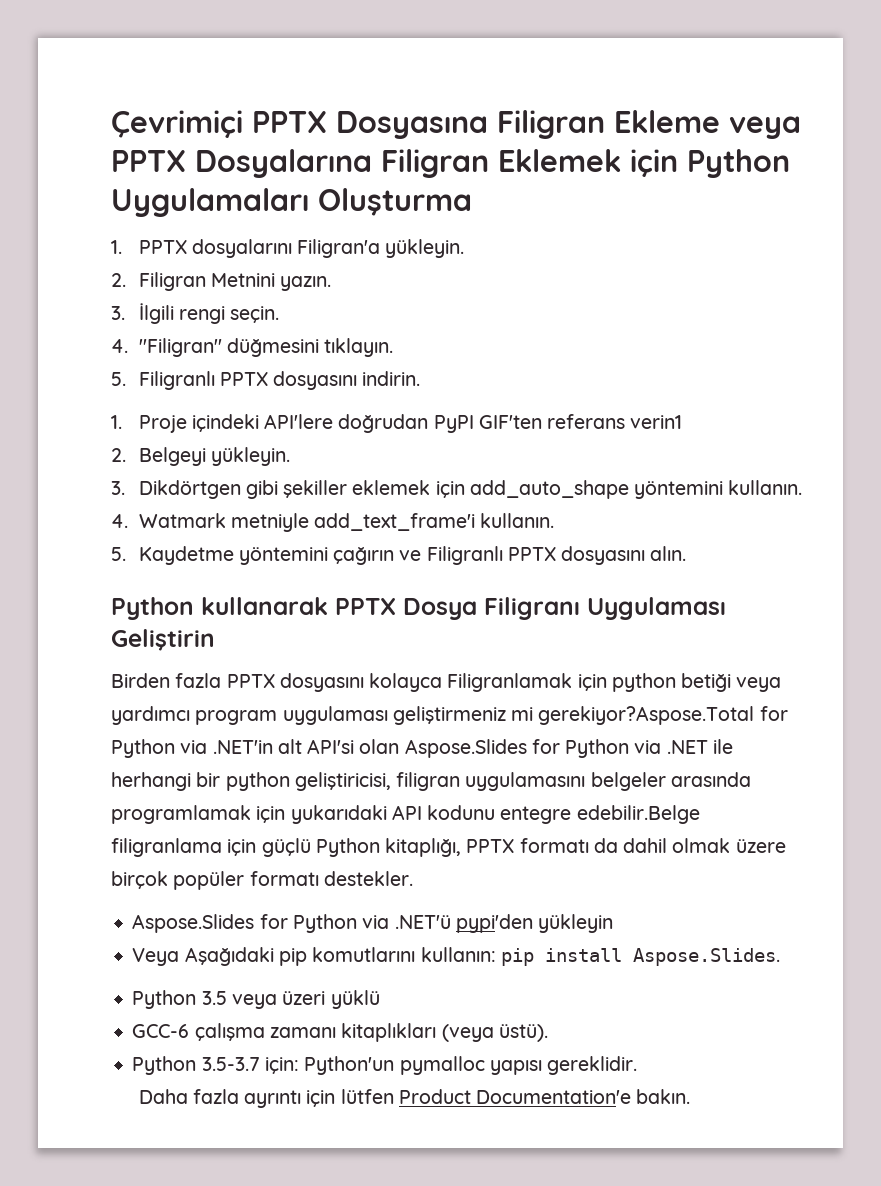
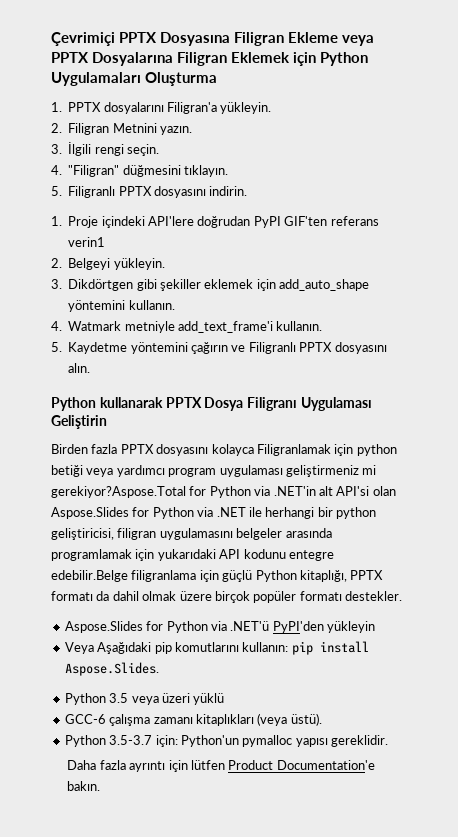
- Aspose.Slides for Python via .NET'ü pypi'den yükleyin
+ Aspose.Slides for Python via .NET'ü PyPI'den yükleyin

